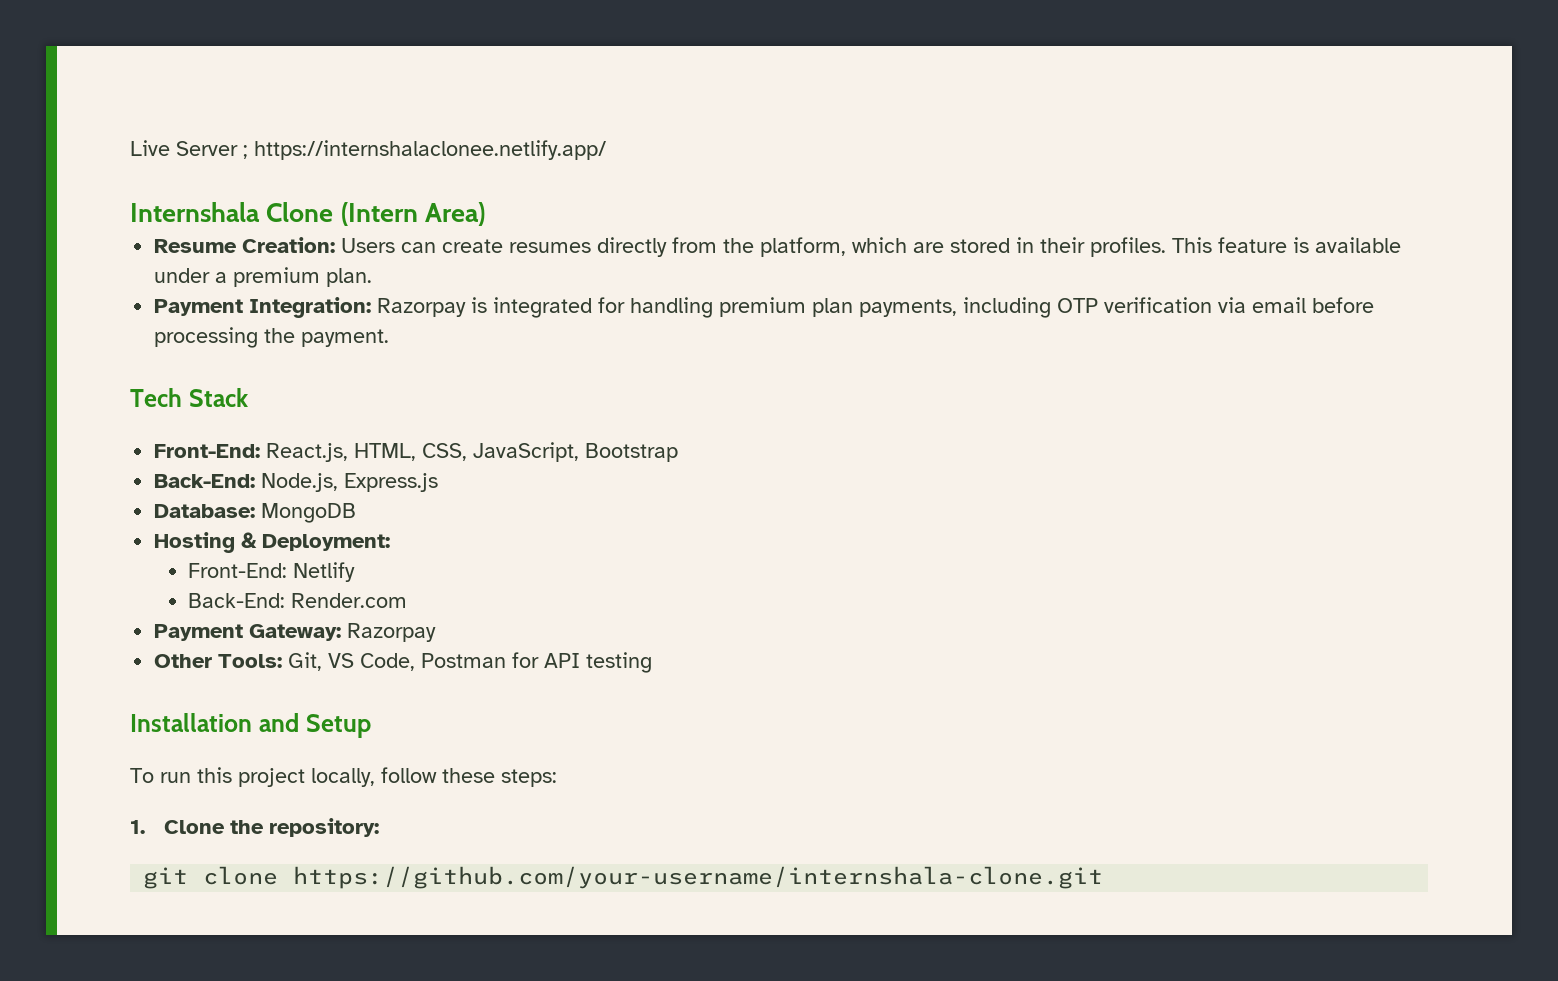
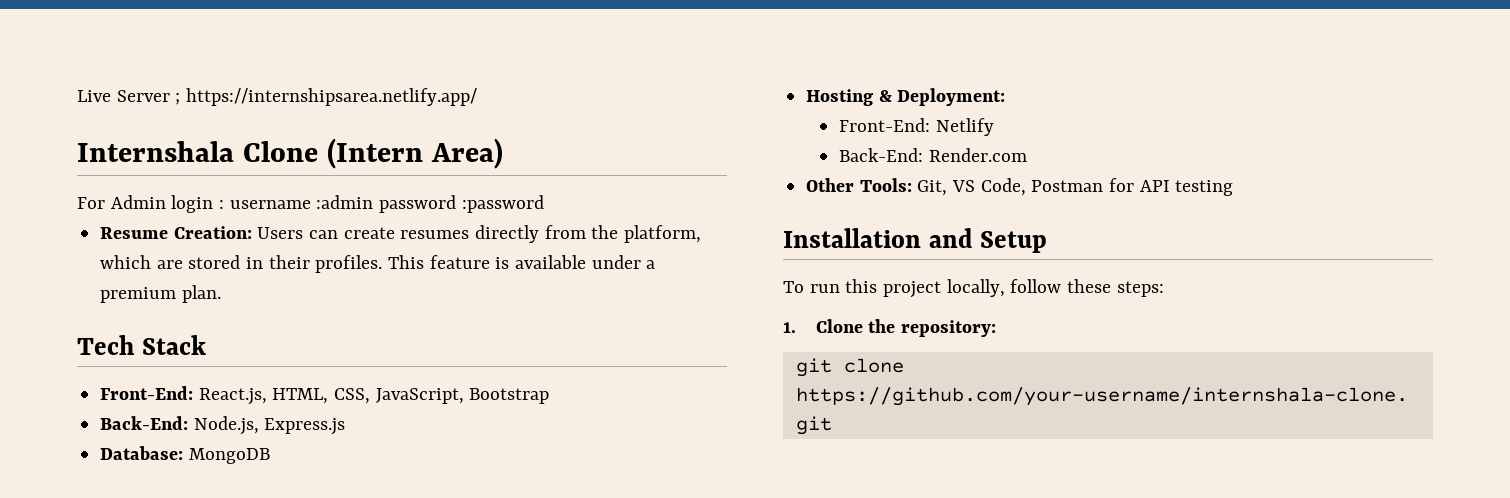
- Live Server ; https://internshalaclonee.netlify.app/
+ Live Server ; https://internshipsarea.netlify.app/
+ For Admin login : username :admin password :password
- Payment Integration: Razorpay is integrated for handling premium plan payments, including OTP verification via email before processing the payment.
- Payment Gateway: Razorpay

